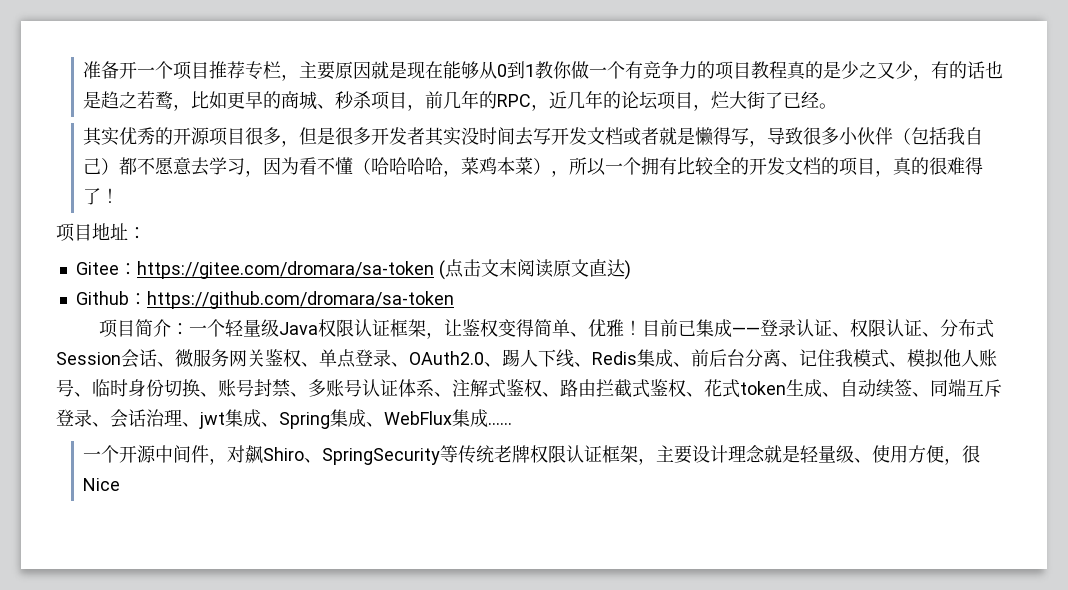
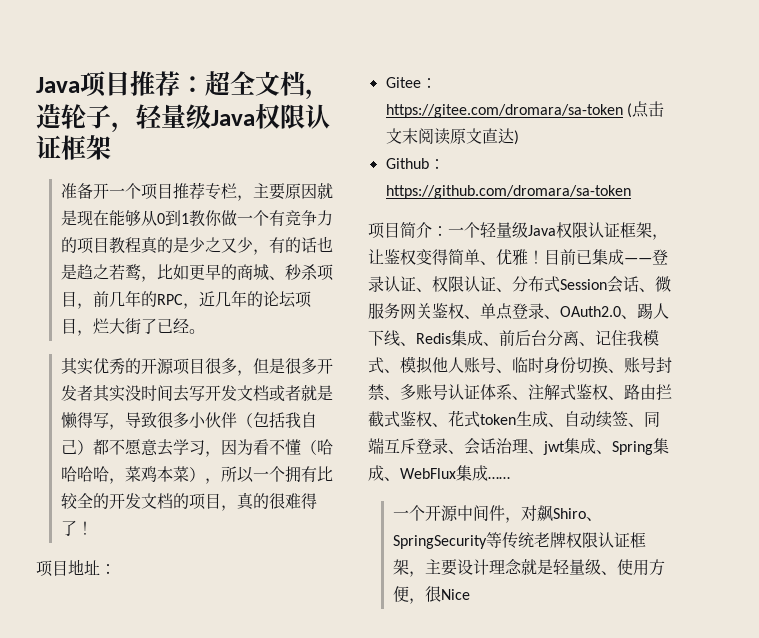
+ Java项目推荐：超全文档，造轮子，轻量级Java权限认证框架

